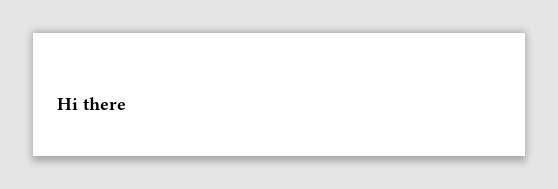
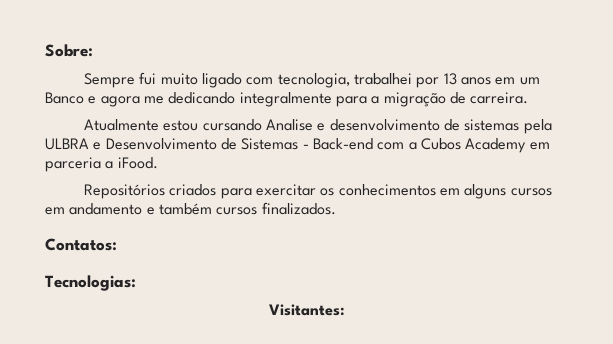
- Hi there
+ Sobre:
+ Sempre fui muito ligado com tecnologia, trabalhei por 13 anos em um Banco e agora me dedicando integralmente para a migração de carreira.
+ Atualmente estou cursando Analise e desenvolvimento de sistemas pela ULBRA e Desenvolvimento de Sistemas - Back-end com a Cubos Academy em parceria a iFood.
+ Repositórios criados para exercitar os conhecimentos em alguns cursos em andamento e também cursos finalizados.
+ Contatos:
+ Tecnologias:
+ Visitantes:

